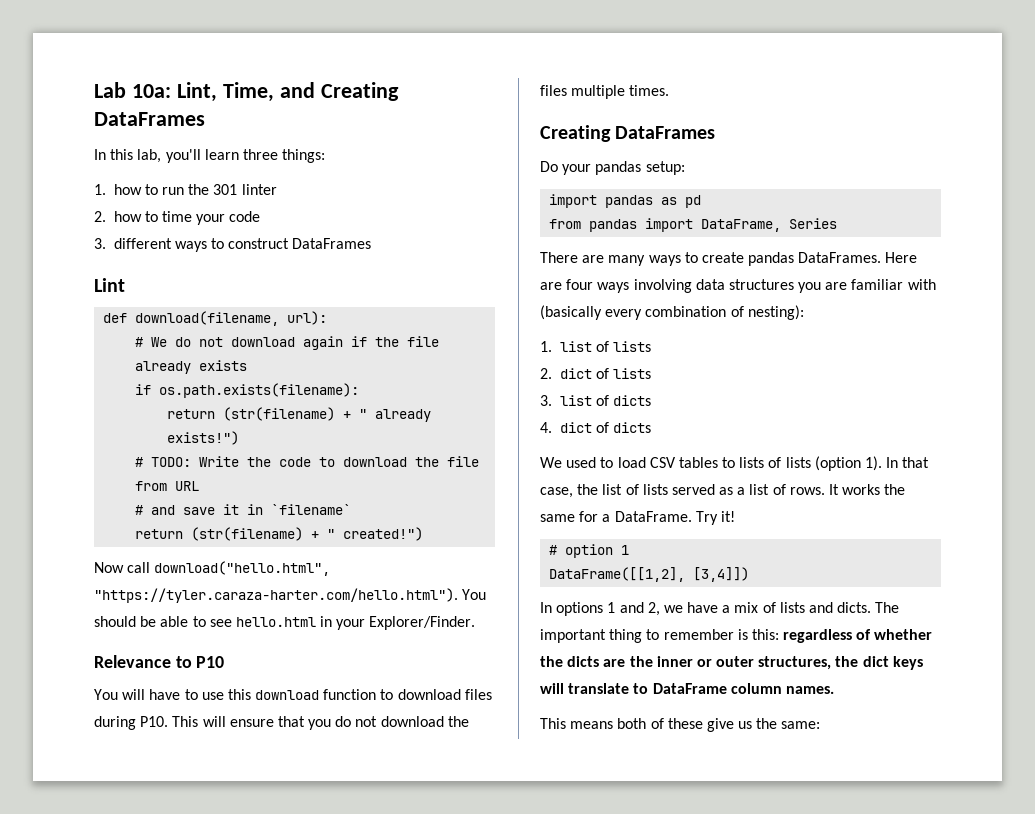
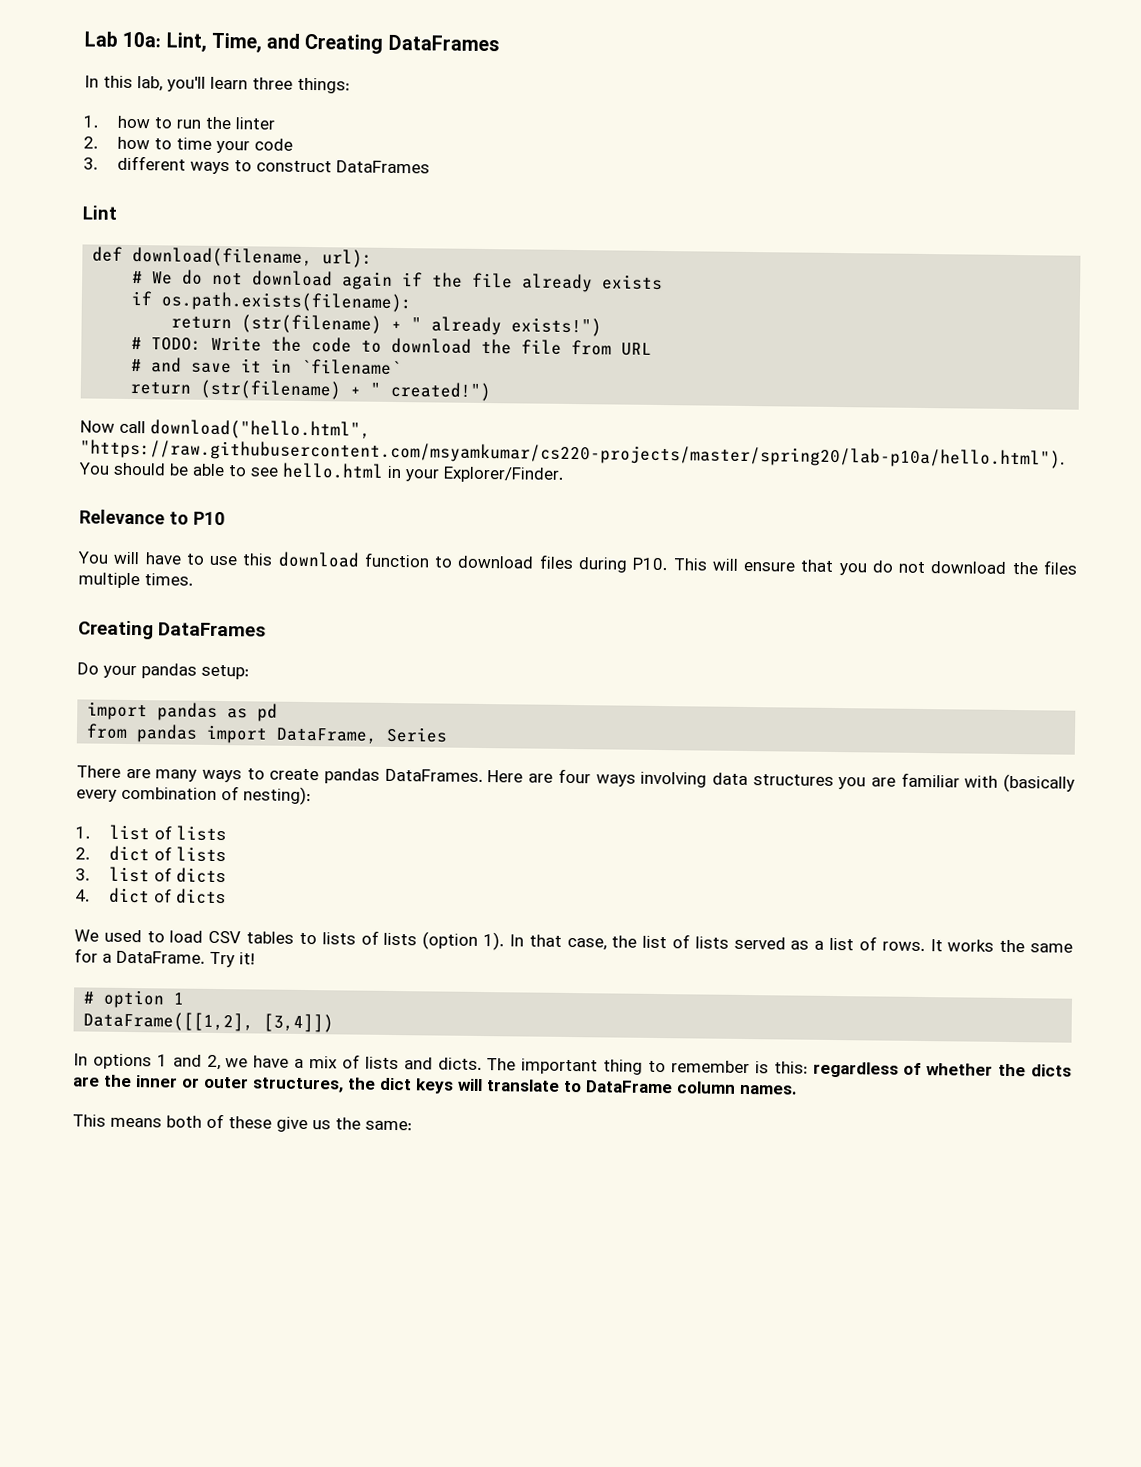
- 1. how to run the 301 linter
+ 1. how to run the linter
- Now call download("hello.html", "https://tyler.caraza-harter.com/hello.html"). You should be able to see hello.html in your Explorer/Finder.
+ Now call download("hello.html", "https://raw.githubusercontent.com/msyamkumar/cs220-projects/master/spring20/lab-p10a/hello.html"). You should be able to see hello.html in your Explorer/Finder.

